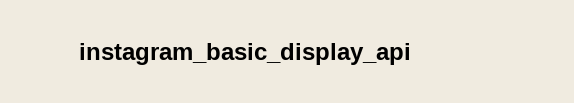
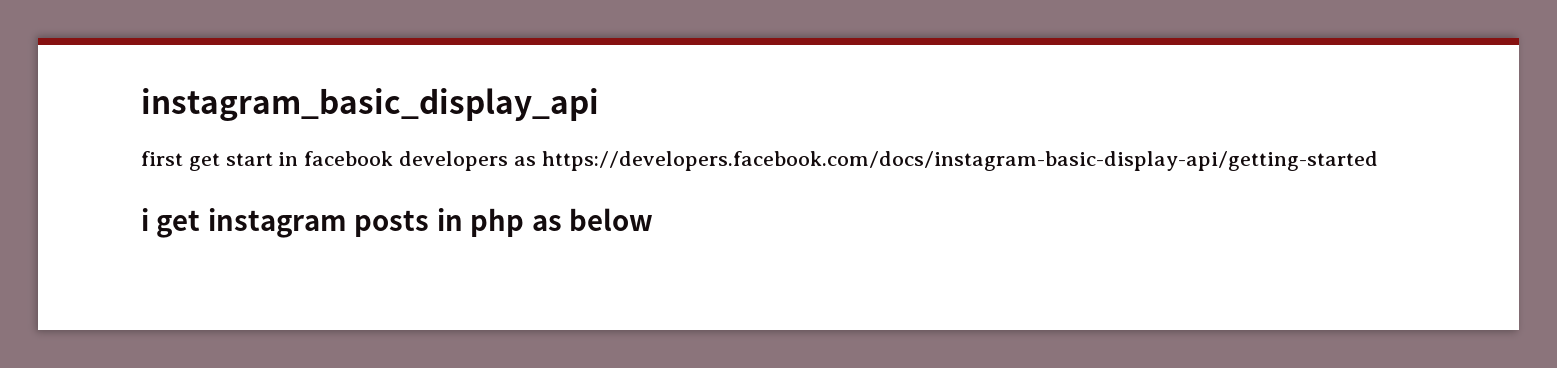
+ first get start in facebook developers as https://developers.facebook.com/docs/instagram-basic-display-api/getting-started
+ i get instagram posts in php as below

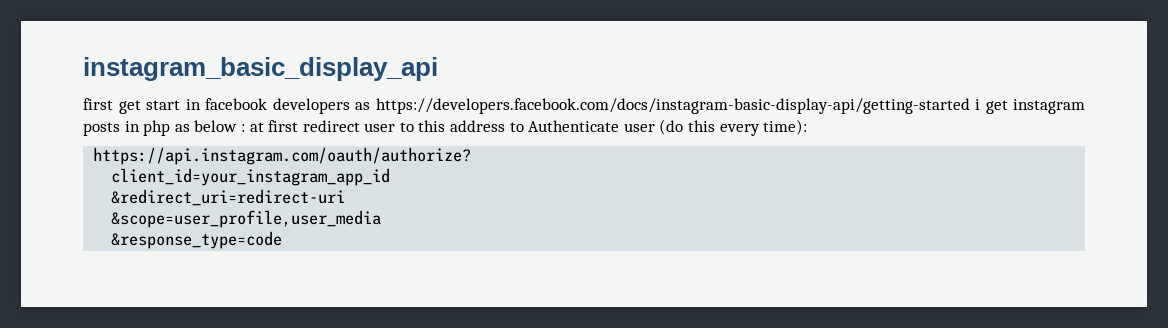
- first get start in facebook developers as https://developers.facebook.com/docs/instagram-basic-display-api/getting-started
- i get instagram posts in php as below
+ first get start in facebook developers as https://developers.facebook.com/docs/instagram-basic-display-api/getting-started i get instagram posts in php as below : at first redirect user to this address to Authenticate user (do this every time):
+ https://api.instagram.com/oauth/authorize?
+ client_id=your_instagram_app_id
+ &redirect_uri=redirect-uri
+ &scope=user_profile,user_media
+ &response_type=code

